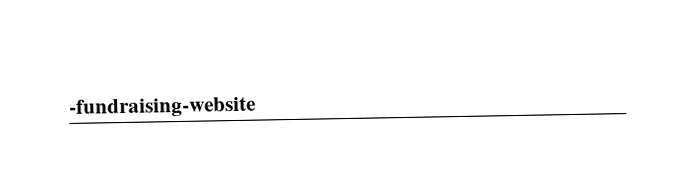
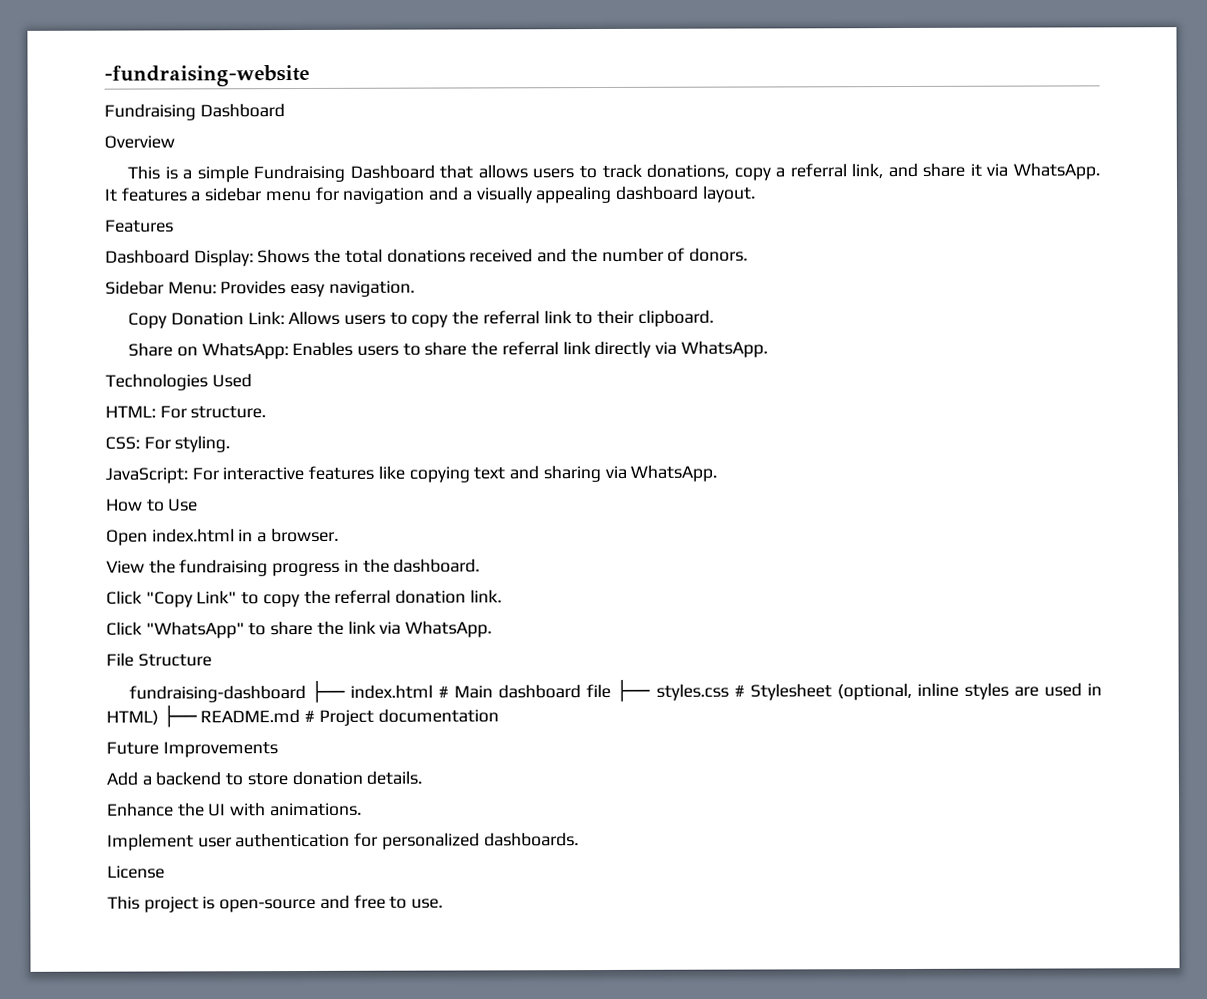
  -fundraising-website
+ Fundraising Dashboard
+ Overview
+ This is a simple Fundraising Dashboard that allows users to track donations, copy a referral link, and share it via WhatsApp. It features a sidebar menu for navigation and a visually appealing dashboard layout.
+ Features
+ Dashboard Display: Shows the total donations received and the number of donors.
+ Sidebar Menu: Provides easy navigation.
+ Copy Donation Link: Allows users to copy the referral link to their clipboard.
+ Share on WhatsApp: Enables users to share the referral link directly via WhatsApp.
+ Technologies Used
+ HTML: For structure.
+ CSS: For styling.
+ JavaScript: For interactive features like copying text and sharing via WhatsApp.
+ How to Use
+ Open index.html in a browser.
+ View the fundraising progress in the dashboard.
+ Click "Copy Link" to copy the referral donation link.
+ Click "WhatsApp" to share the link via WhatsApp.
+ File Structure
+ fundraising-dashboard ├── index.html # Main dashboard file ├── styles.css # Stylesheet (optional, inline styles are used in HTML) ├── README.md # Project documentation
+ Future Improvements
+ Add a backend to store donation details.
+ Enhance the UI with animations.
+ Implement user authentication for personalized dashboards.
+ License
+ This project is open-source and free to use.

